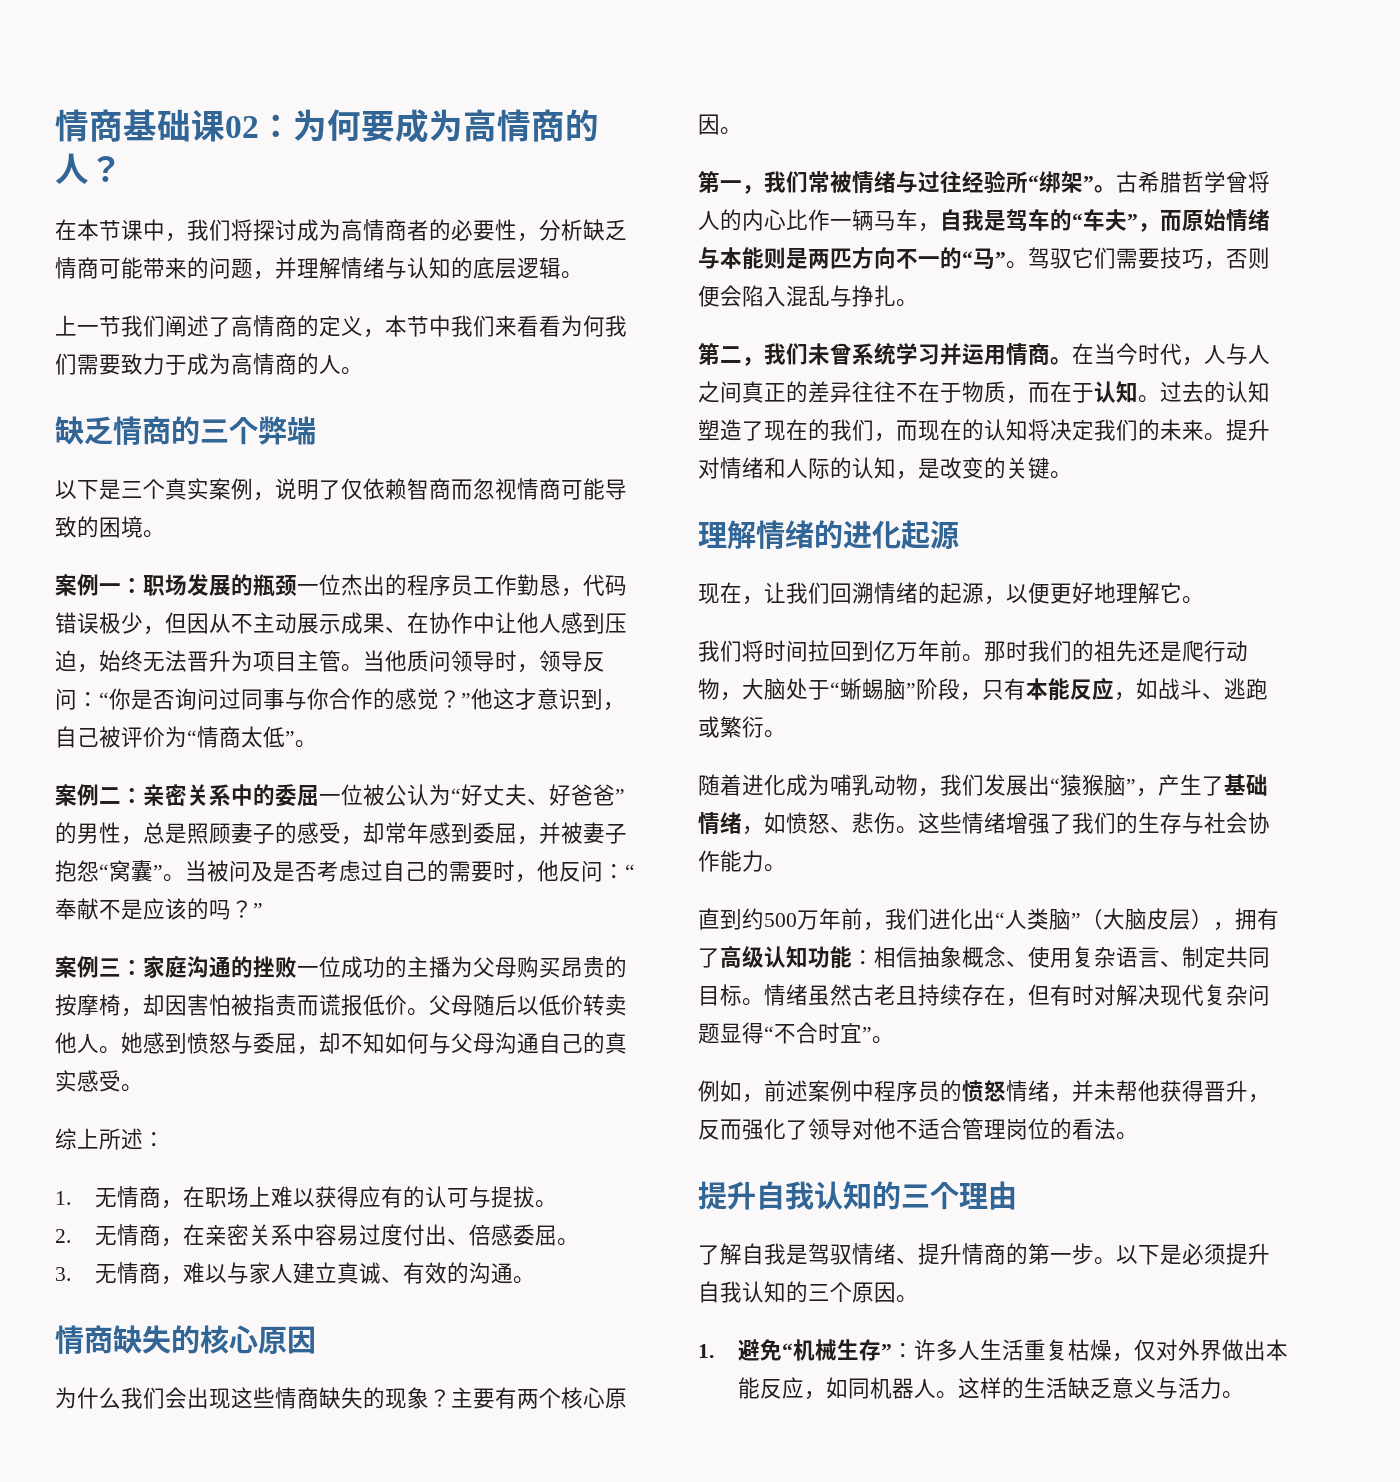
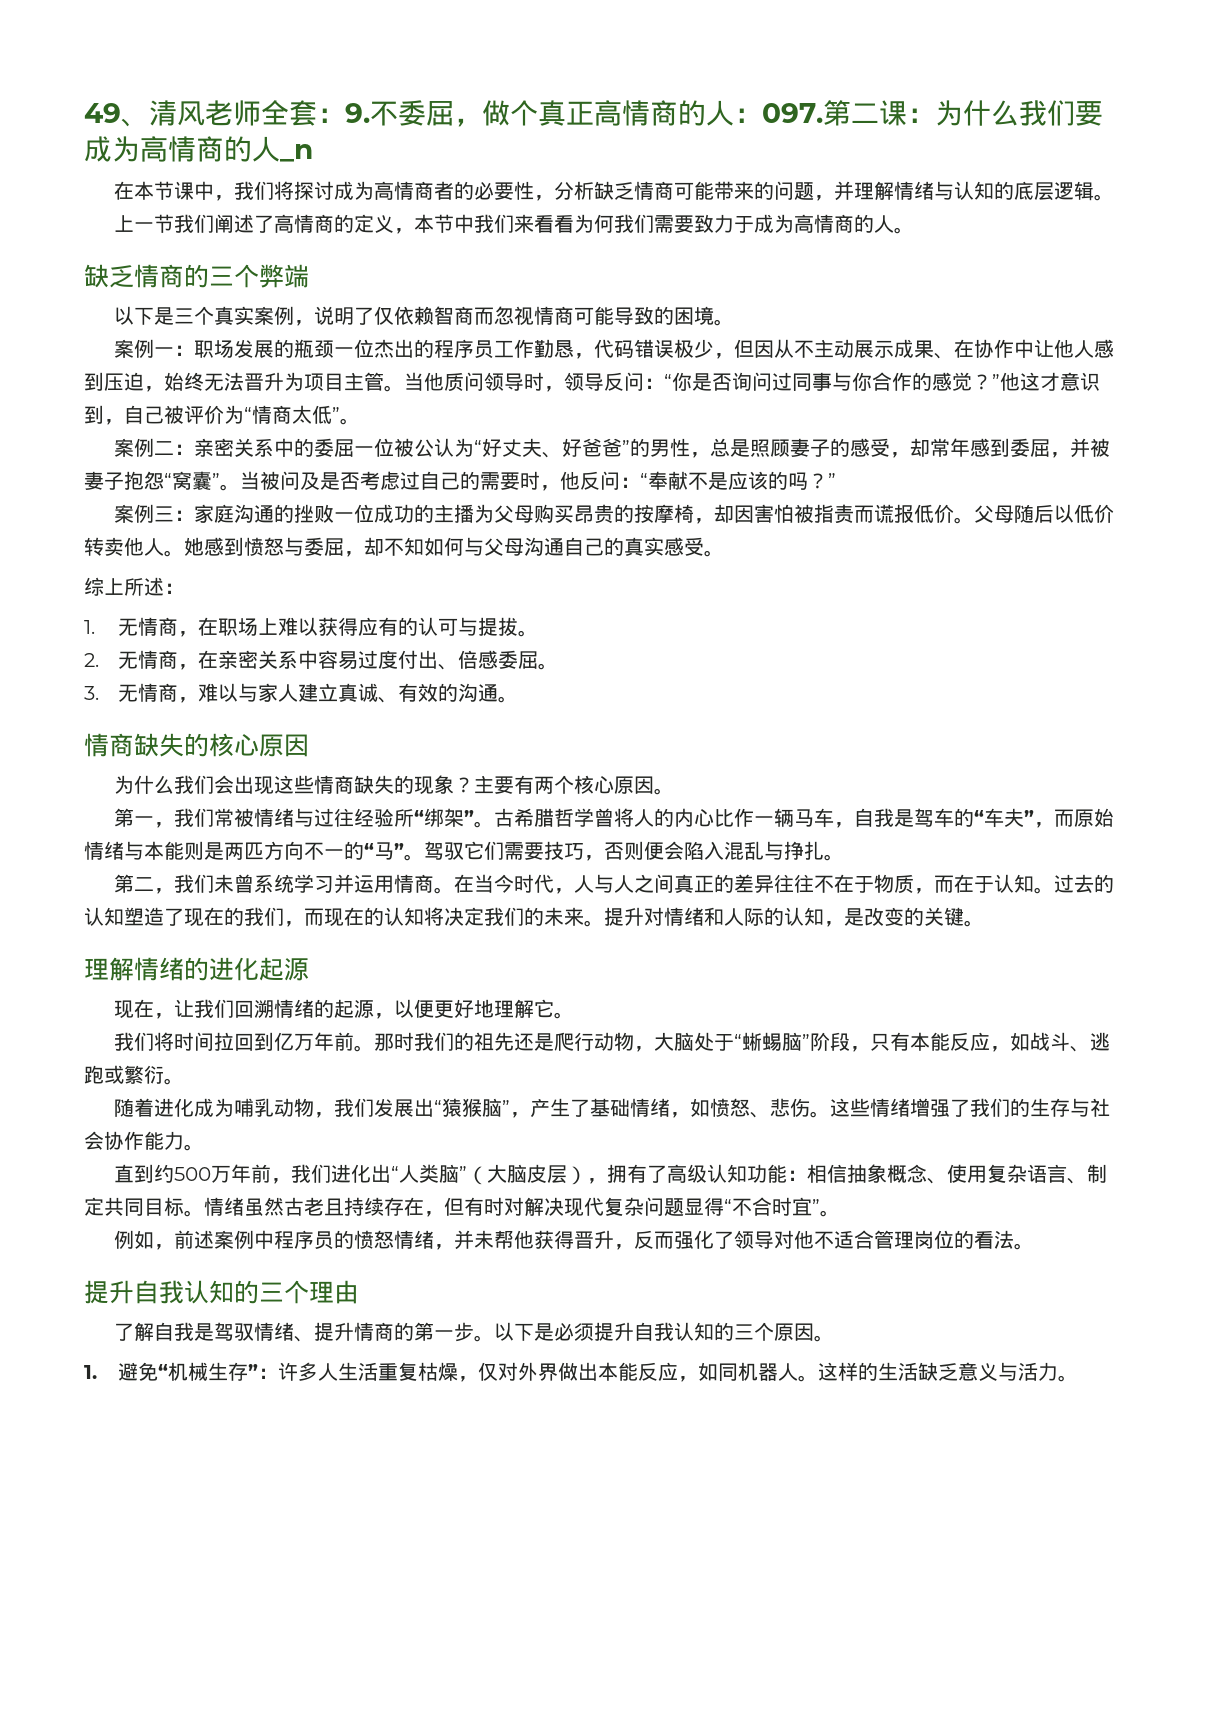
- 情商基础课02：为何要成为高情商的人？
+ 49、清风老师全套：9.不委屈，做个真正高情商的人：097.第二课：为什么我们要成为高情商的人_n

